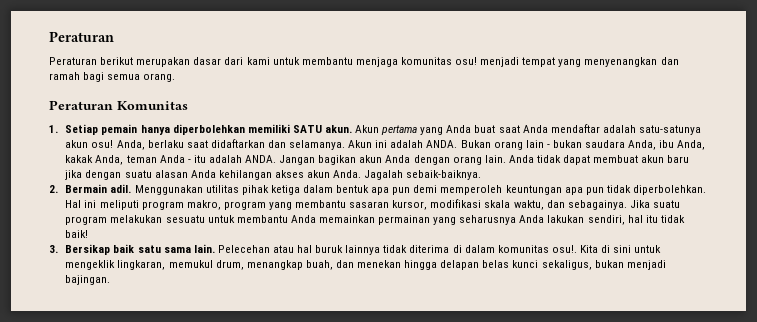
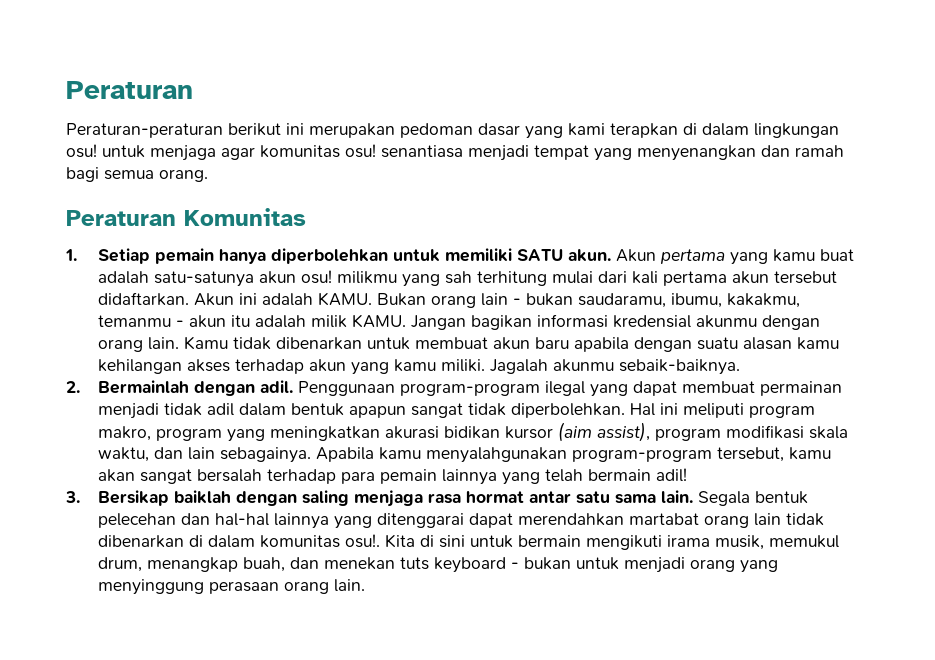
- Peraturan berikut merupakan dasar dari kami untuk membantu menjaga komunitas osu! menjadi tempat yang menyenangkan dan ramah bagi semua orang.
+ Peraturan-peraturan berikut ini merupakan pedoman dasar yang kami terapkan di dalam lingkungan osu! untuk menjaga agar komunitas osu! senantiasa menjadi tempat yang menyenangkan dan ramah bagi semua orang.
- 1. Setiap pemain hanya diperbolehkan memiliki SATU akun.
+ 1. Setiap pemain hanya diperbolehkan untuk memiliki SATU akun.
- Akun pertama yang Anda buat saat Anda mendaftar adalah satu-satunya akun osu! Anda, berlaku saat didaftarkan dan selamanya.
+ Akun pertama yang kamu buat adalah satu-satunya akun osu! milikmu yang sah terhitung mulai dari kali pertama akun tersebut didaftarkan.
- Akun ini adalah ANDA.
+ Akun ini adalah KAMU.
- Bukan orang lain - bukan saudara Anda, ibu Anda, kakak Anda, teman Anda - itu adalah ANDA. Jangan bagikan akun Anda dengan orang lain. Anda tidak dapat membuat akun baru jika dengan suatu alasan Anda kehilangan akses akun Anda. Jagalah sebaik-baiknya.
- 2. Bermain adil. Menggunakan utilitas pihak ketiga dalam bentuk apa pun demi memperoleh keuntungan apa pun tidak diperbolehkan.
+ Bukan orang lain - bukan saudaramu, ibumu, kakakmu, temanmu - akun itu adalah milik KAMU. Jangan bagikan informasi kredensial akunmu dengan orang lain. Kamu tidak dibenarkan untuk membuat akun baru apabila dengan suatu alasan kamu kehilangan akses terhadap akun yang kamu miliki. Jagalah akunmu sebaik-baiknya.
+ 2. Bermainlah dengan adil. Penggunaan program-program ilegal yang dapat membuat permainan menjadi tidak adil dalam bentuk apapun sangat tidak diperbolehkan.
- Hal ini meliputi program makro, program yang membantu sasaran kursor, modifikasi skala waktu, dan sebagainya. Jika suatu program melakukan sesuatu untuk membantu Anda memainkan permainan yang seharusnya Anda lakukan sendiri, hal itu tidak baik!
- 3. Bersikap baik satu sama lain. Pelecehan atau hal buruk lainnya tidak diterima di dalam komunitas osu!.
+ Hal ini meliputi program makro, program yang meningkatkan akurasi bidikan kursor (aim assist), program modifikasi skala waktu, dan lain sebagainya. Apabila kamu menyalahgunakan program-program tersebut, kamu akan sangat bersalah terhadap para pemain lainnya yang telah bermain adil!
+ 3. Bersikap baiklah dengan saling menjaga rasa hormat antar satu sama lain. Segala bentuk pelecehan dan hal-hal lainnya yang ditenggarai dapat merendahkan martabat orang lain tidak dibenarkan di dalam komunitas osu!.
- Kita di sini untuk mengeklik lingkaran, memukul drum, menangkap buah, dan menekan hingga delapan belas kunci sekaligus, bukan menjadi bajingan.
+ Kita di sini untuk bermain mengikuti irama musik, memukul drum, menangkap buah, dan menekan tuts keyboard - bukan untuk menjadi orang yang menyinggung perasaan orang lain.

